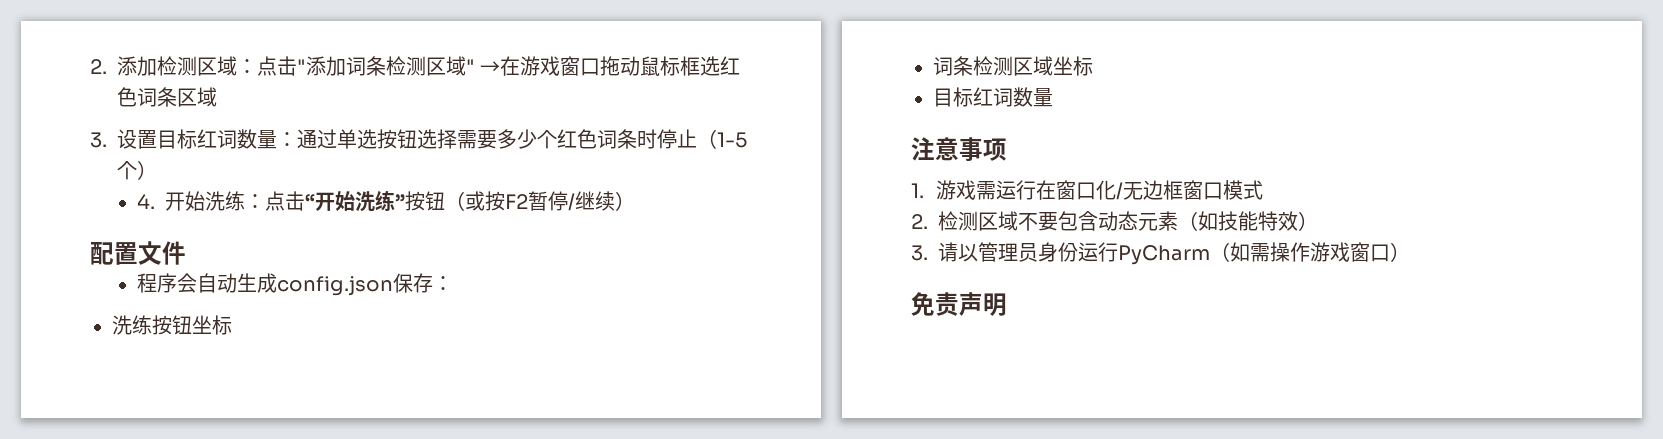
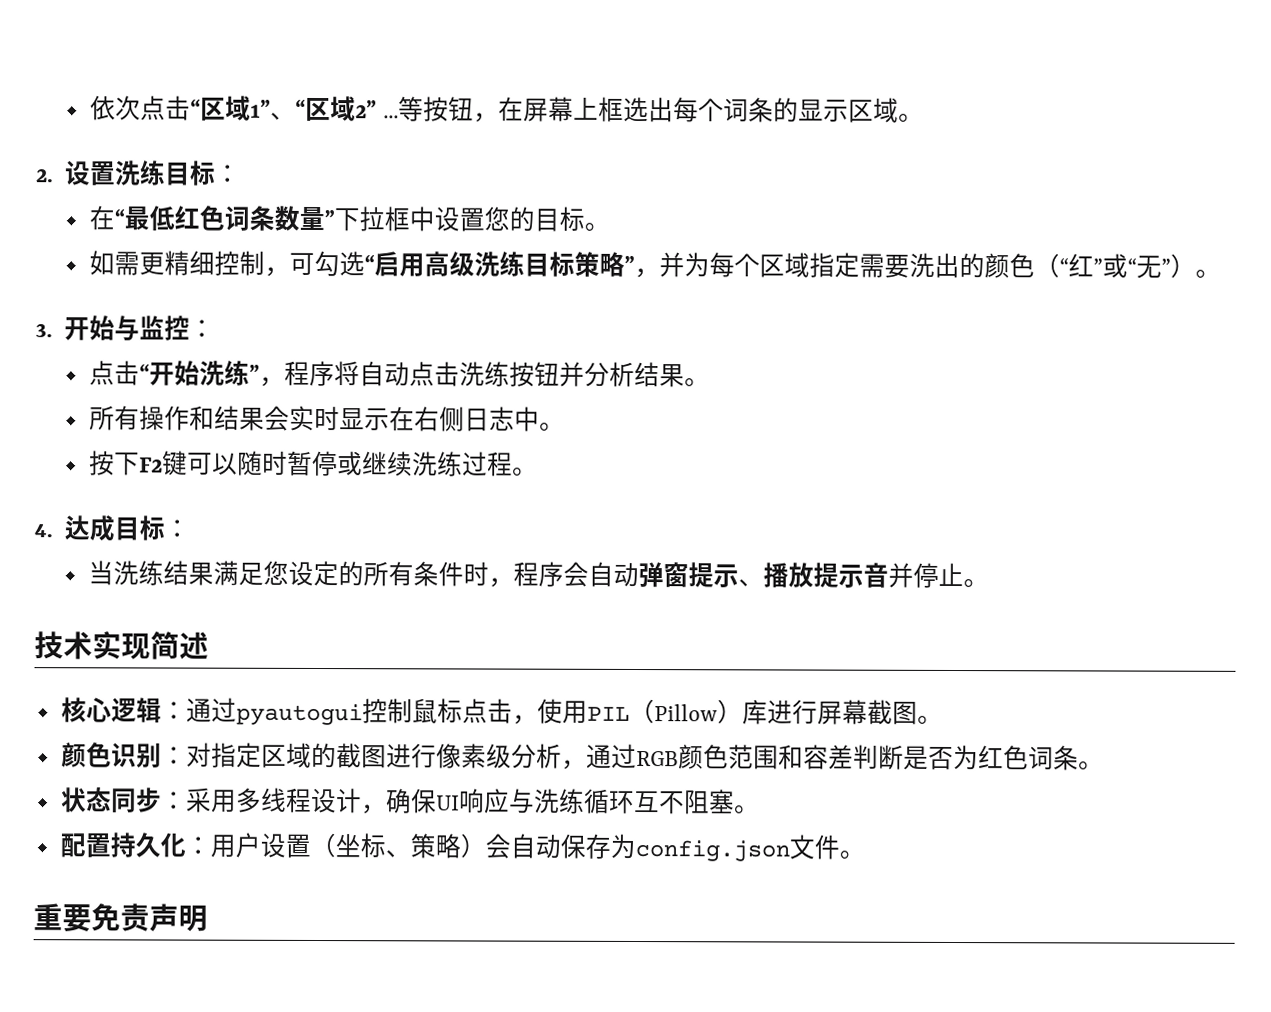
- 2.添加检测区域：点击"添加词条检测区域" →在游戏窗口拖动鼠标框选红色词条区域
- 3.设置目标红词数量：通过单选按钮选择需要多少个红色词条时停止（1-5个）
- 4.开始洗练：点击“开始洗练”按钮（或按F2暂停/继续）
- 配置文件
- 程序会自动生成config.json保存：
- 洗练按钮坐标
- 词条检测区域坐标
- 目标红词数量
- 注意事项
- 1.游戏需运行在窗口化/无边框窗口模式
- 2.检测区域不要包含动态元素（如技能特效）
- 3.请以管理员身份运行PyCharm（如需操作游戏窗口）
- 免责声明
+ 依次点击“区域1”、“区域2” ...等按钮，在屏幕上框选出每个词条的显示区域。
+ 2.设置洗练目标：
+ 在“最低红色词条数量”下拉框中设置您的目标。
+ 如需更精细控制，可勾选“启用高级洗练目标策略”，并为每个区域指定需要洗出的颜色（“红”或“无”）。
+ 3.开始与监控：
+ 点击“开始洗练”，程序将自动点击洗练按钮并分析结果。
+ 所有操作和结果会实时显示在右侧日志中。
+ 按下F2键可以随时暂停或继续洗练过程。
+ 4.达成目标：
+ 当洗练结果满足您设定的所有条件时，程序会自动弹窗提示、播放提示音并停止。
+ 技术实现简述
+ 核心逻辑：通过pyautogui控制鼠标点击，使用PIL（Pillow）库进行屏幕截图。
+ 颜色识别：对指定区域的截图进行像素级分析，通过RGB颜色范围和容差判断是否为红色词条。
+ 状态同步：采用多线程设计，确保UI响应与洗练循环互不阻塞。
+ 配置持久化：用户设置（坐标、策略）会自动保存为config.json文件。
+ 重要免责声明

